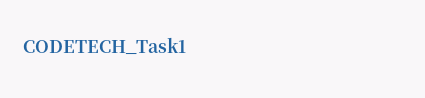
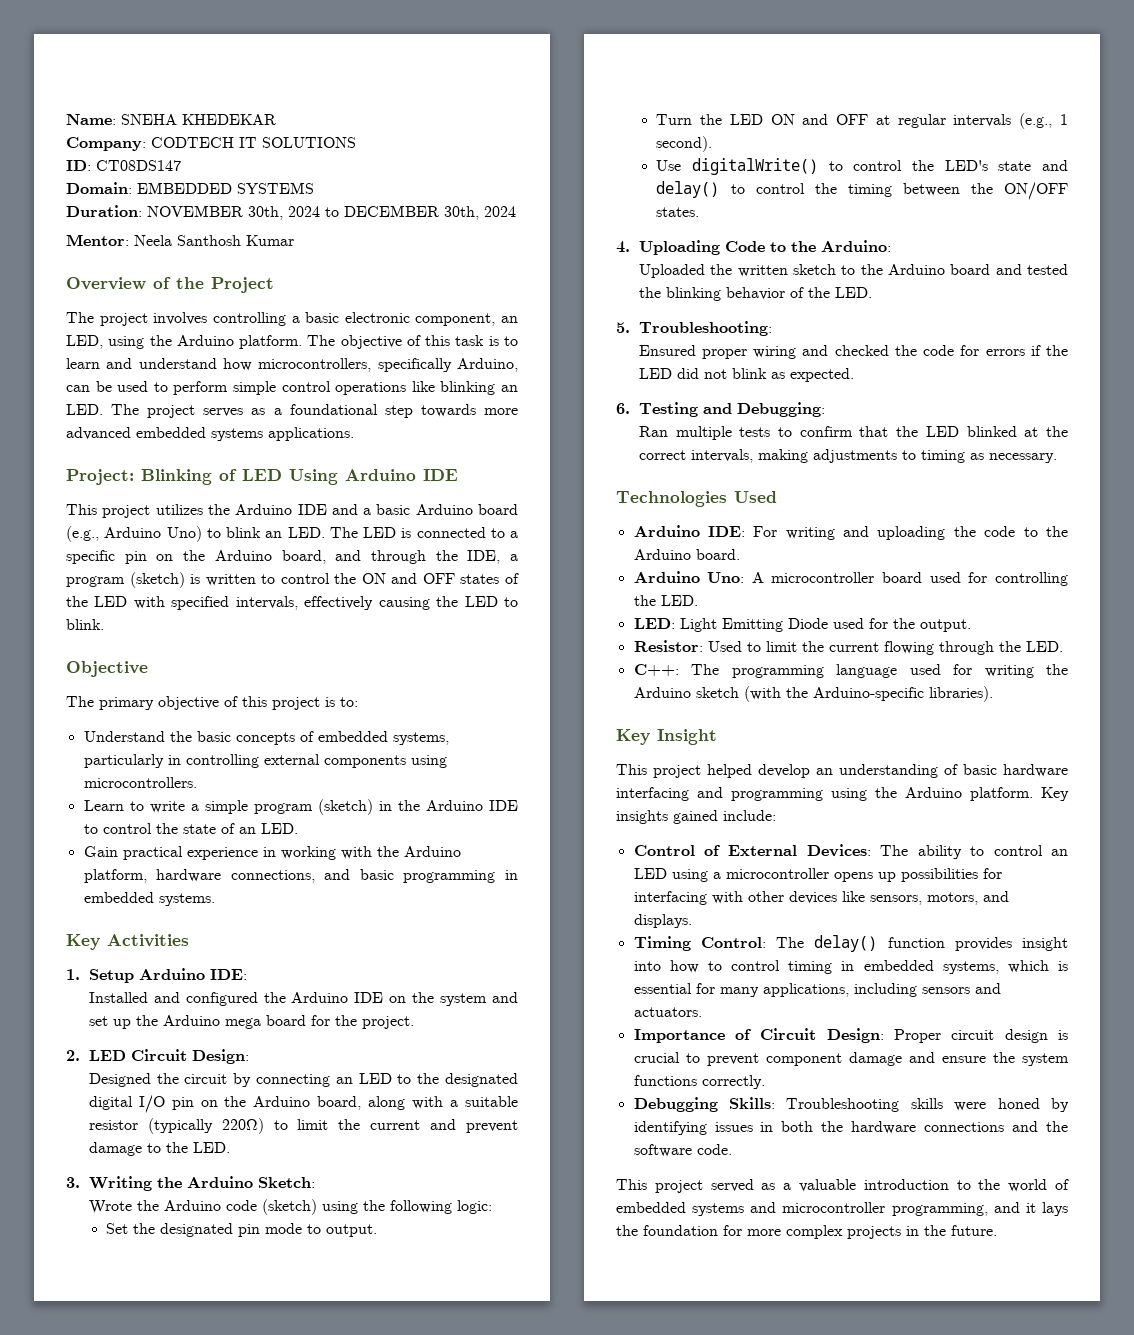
- CODETECH_Task1
+ Name: SNEHA KHEDEKAR
+ Company: CODTECH IT SOLUTIONS
+ ID: CT08DS147
+ Domain: EMBEDDED SYSTEMS
+ Duration: NOVEMBER 30th, 2024 to DECEMBER 30th, 2024
+ Mentor: Neela Santhosh Kumar
+ Overview of the Project
+ The project involves controlling a basic electronic component, an LED, using the Arduino platform. The objective of this task is to learn and understand how microcontrollers, specifically Arduino, can be used to perform simple control operations like blinking an LED. The project serves as a foundational step towards more advanced embedded systems applications.
+ Project: Blinking of LED Using Arduino IDE
+ This project utilizes the Arduino IDE and a basic Arduino board (e.g., Arduino Uno) to blink an LED. The LED is connected to a specific pin on the Arduino board, and through the IDE, a program (sketch) is written to control the ON and OFF states of the LED with specified intervals, effectively causing the LED to blink.
+ Objective
+ The primary objective of this project is to:
+ Understand the basic concepts of embedded systems, particularly in controlling external components using microcontrollers.
+ Learn to write a simple program (sketch) in the Arduino IDE to control the state of an LED.
+ Gain practical experience in working with the Arduino platform, hardware connections, and basic programming in embedded systems.
+ Key Activities
+ 1. Setup Arduino IDE:
+ Installed and configured the Arduino IDE on the system and set up the Arduino mega board for the project.
+ 2. LED Circuit Design:
+ Designed the circuit by connecting an LED to the designated digital I/O pin on the Arduino board, along with a suitable resistor (typically 220Ω) to limit the current and prevent damage to the LED.
+ 3. Writing the Arduino Sketch:
+ Wrote the Arduino code (sketch) using the following logic:
+ Set the designated pin mode to output.
+ Turn the LED ON and OFF at regular intervals (e.g., 1 second).
+ Use digitalWrite() to control the LED's state and delay() to control the timing between the ON/OFF states.
+ 4. Uploading Code to the Arduino:
+ Uploaded the written sketch to the Arduino board and tested the blinking behavior of the LED.
+ 5. Troubleshooting:
+ Ensured proper wiring and checked the code for errors if the LED did not blink as expected.
+ 6. Testing and Debugging:
+ Ran multiple tests to confirm that the LED blinked at the correct intervals, making adjustments to timing as necessary.
+ Technologies Used
+ Arduino IDE: For writing and uploading the code to the Arduino board.
+ Arduino Uno: A microcontroller board used for controlling the LED.
+ LED: Light Emitting Diode used for the output.
+ Resistor: Used to limit the current flowing through the LED.
+ C++: The programming language used for writing the Arduino sketch (with the Arduino-specific libraries).
+ Key Insight
+ This project helped develop an understanding of basic hardware interfacing and programming using the Arduino platform. Key insights gained include:
+ Control of External Devices: The ability to control an LED using a microcontroller opens up possibilities for interfacing with other devices like sensors, motors, and displays.
+ Timing Control: The delay() function provides insight into how to control timing in embedded systems, which is essential for many applications, including sensors and actuators.
+ Importance of Circuit Design: Proper circuit design is crucial to prevent component damage and ensure the system functions correctly.
+ Debugging Skills: Troubleshooting skills were honed by identifying issues in both the hardware connections and the software code.
+ This project served as a valuable introduction to the world of embedded systems and microcontroller programming, and it lays the foundation for more complex projects in the future.

